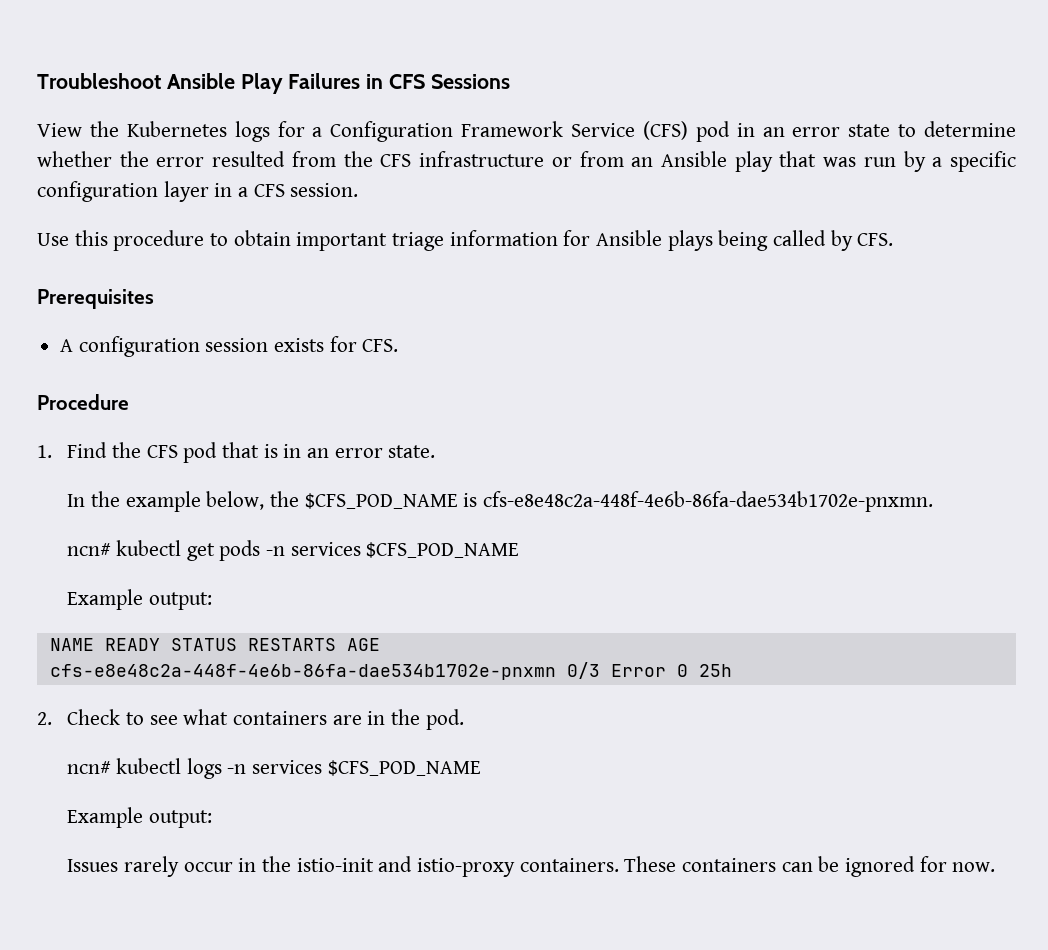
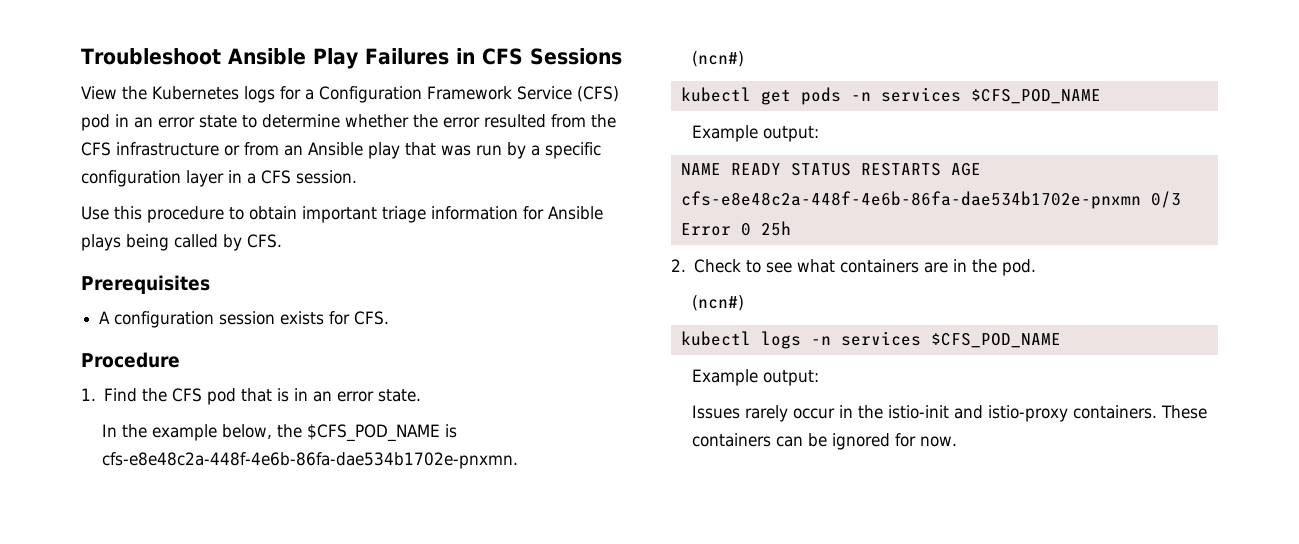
  In the example below, the $CFS_POD_NAME is cfs-e8e48c2a-448f-4e6b-86fa-dae534b1702e-pnxmn.
- ncn# kubectl get pods -n services $CFS_POD_NAME
+ (ncn#)
+ kubectl get pods -n services $CFS_POD_NAME
  2. Check to see what containers are in the pod.
- ncn# kubectl logs -n services $CFS_POD_NAME
+ (ncn#)
+ kubectl logs -n services $CFS_POD_NAME

